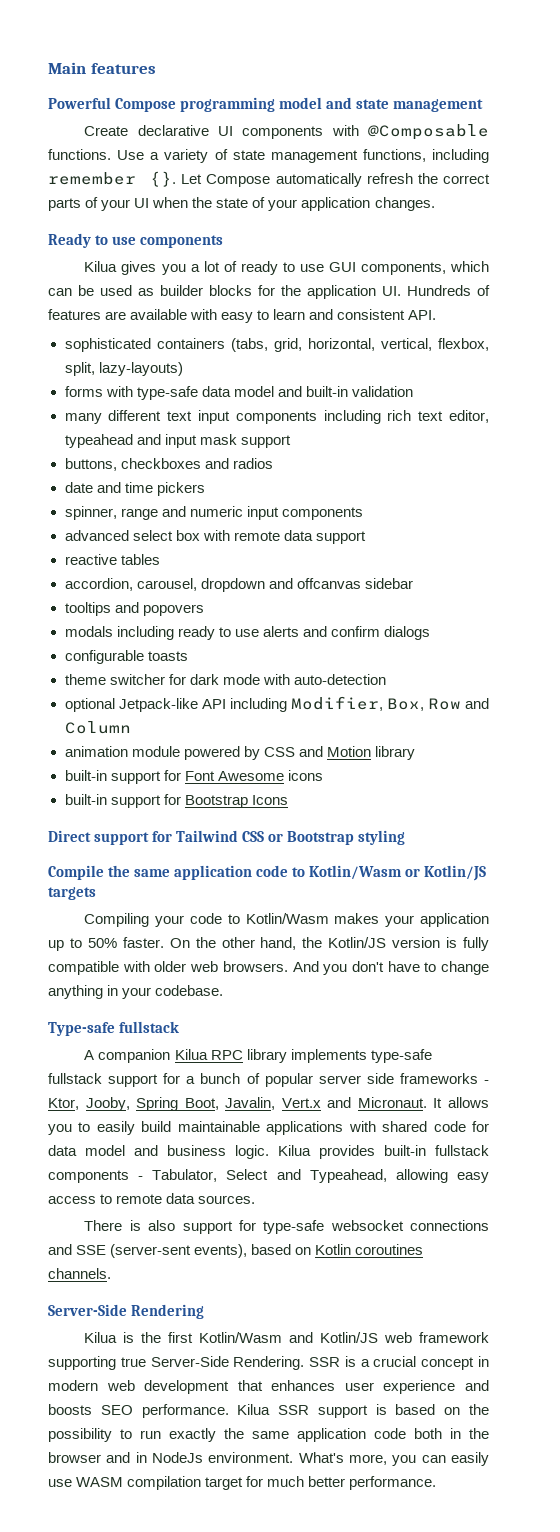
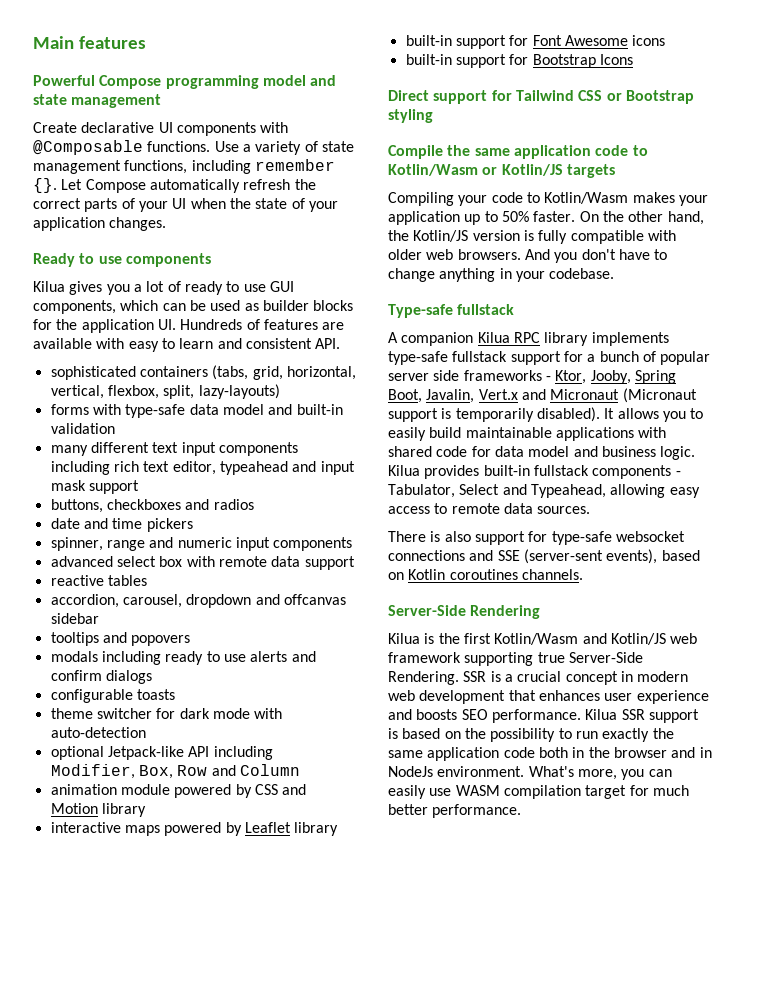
+ interactive maps powered by Leaflet library
- A companion Kilua RPC library implements type-safe fullstack support for a bunch of popular server side frameworks - Ktor, Jooby, Spring Boot, Javalin, Vert.x and Micronaut.
+ A companion Kilua RPC library implements type-safe fullstack support for a bunch of popular server side frameworks - Ktor, Jooby, Spring Boot, Javalin, Vert.x and Micronaut (Micronaut support is temporarily disabled).

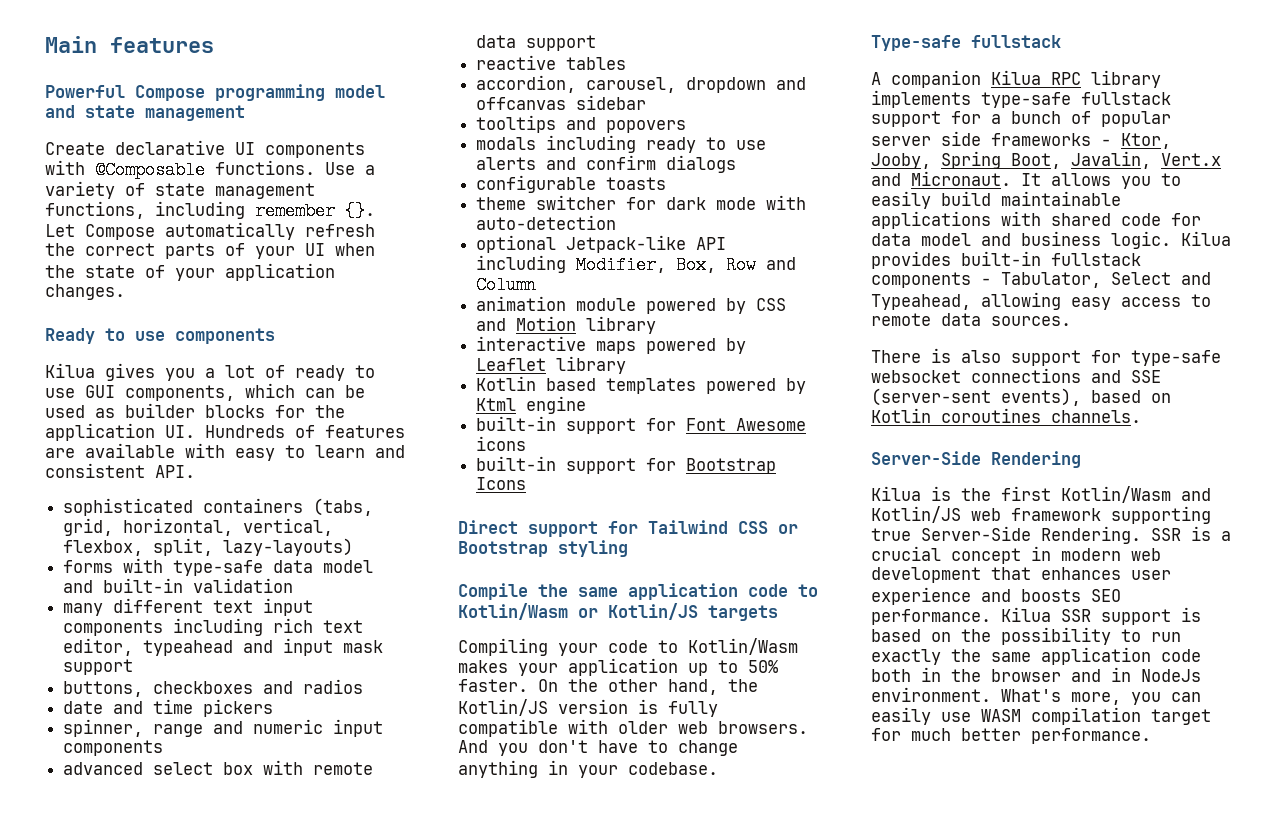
+ Kotlin based templates powered by Ktml engine
- A companion Kilua RPC library implements type-safe fullstack support for a bunch of popular server side frameworks - Ktor, Jooby, Spring Boot, Javalin, Vert.x and Micronaut (Micronaut support is temporarily disabled).
+ A companion Kilua RPC library implements type-safe fullstack support for a bunch of popular server side frameworks - Ktor, Jooby, Spring Boot, Javalin, Vert.x and Micronaut.

